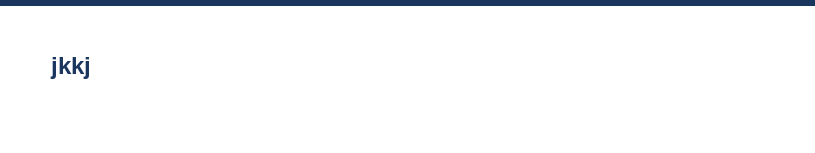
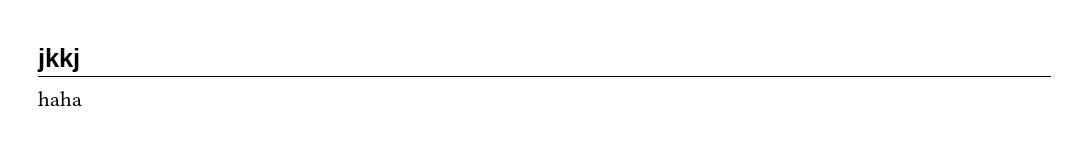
+ haha

